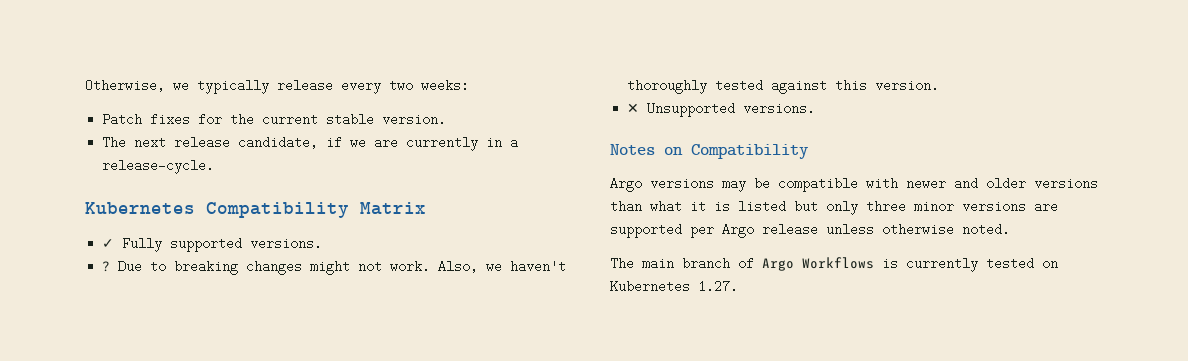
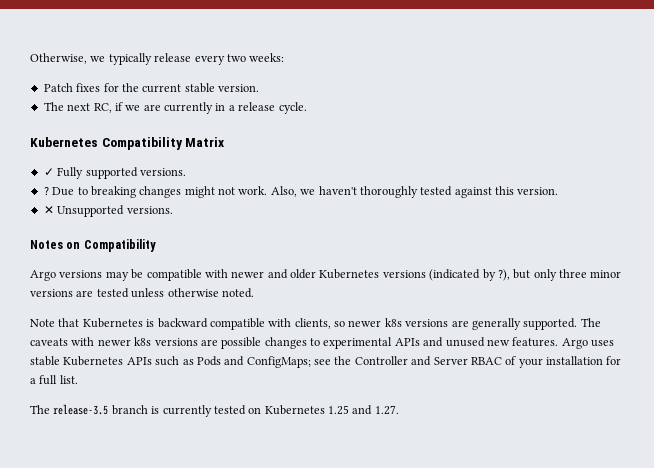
- The next release candidate, if we are currently in a release-cycle.
+ The next RC, if we are currently in a release cycle.
- Argo versions may be compatible with newer and older versions than what it is listed but only three minor versions are supported per Argo release unless otherwise noted.
+ Argo versions may be compatible with newer and older Kubernetes versions (indicated by ?), but only three minor versions are tested unless otherwise noted.
- The main branch of Argo Workflows is currently tested on Kubernetes 1.27.
+ Note that Kubernetes is backward compatible with clients, so newer k8s versions are generally supported. The caveats with newer k8s versions are possible changes to experimental APIs and unused new features. Argo uses stable Kubernetes APIs such as Pods and ConfigMaps; see the Controller and Server RBAC of your installation for a full list.
+ The release-3.5 branch is currently tested on Kubernetes 1.25 and 1.27.

